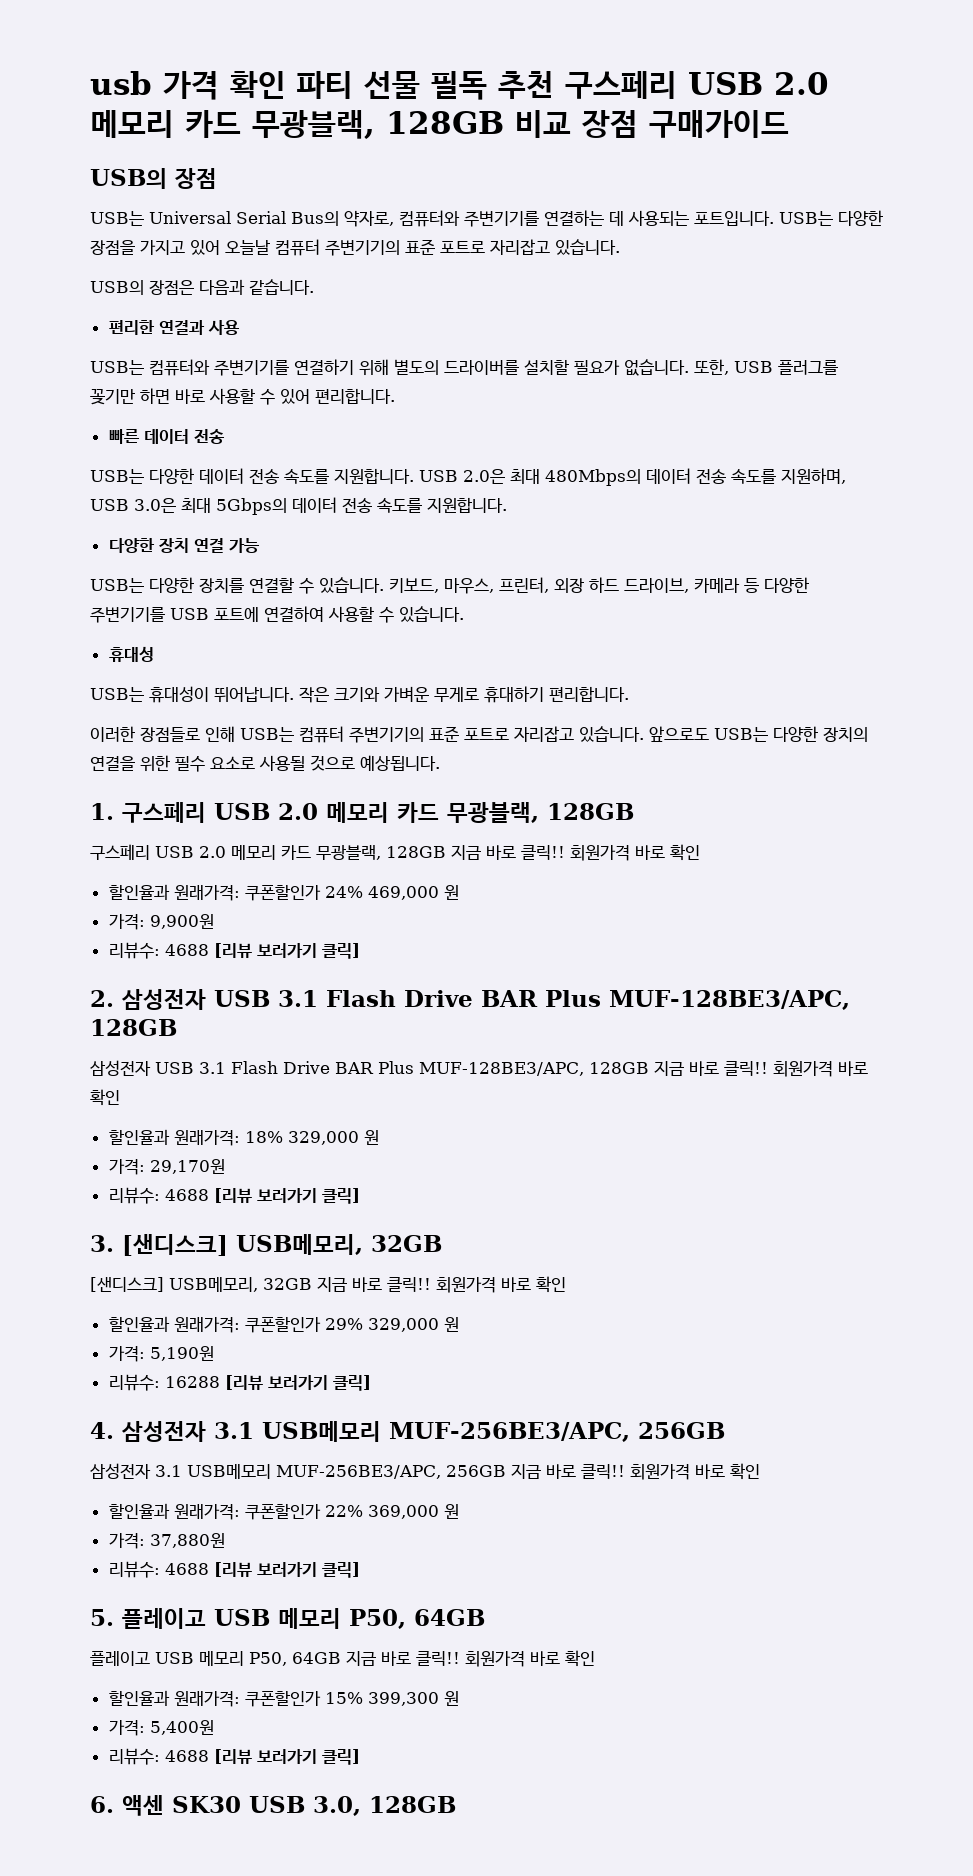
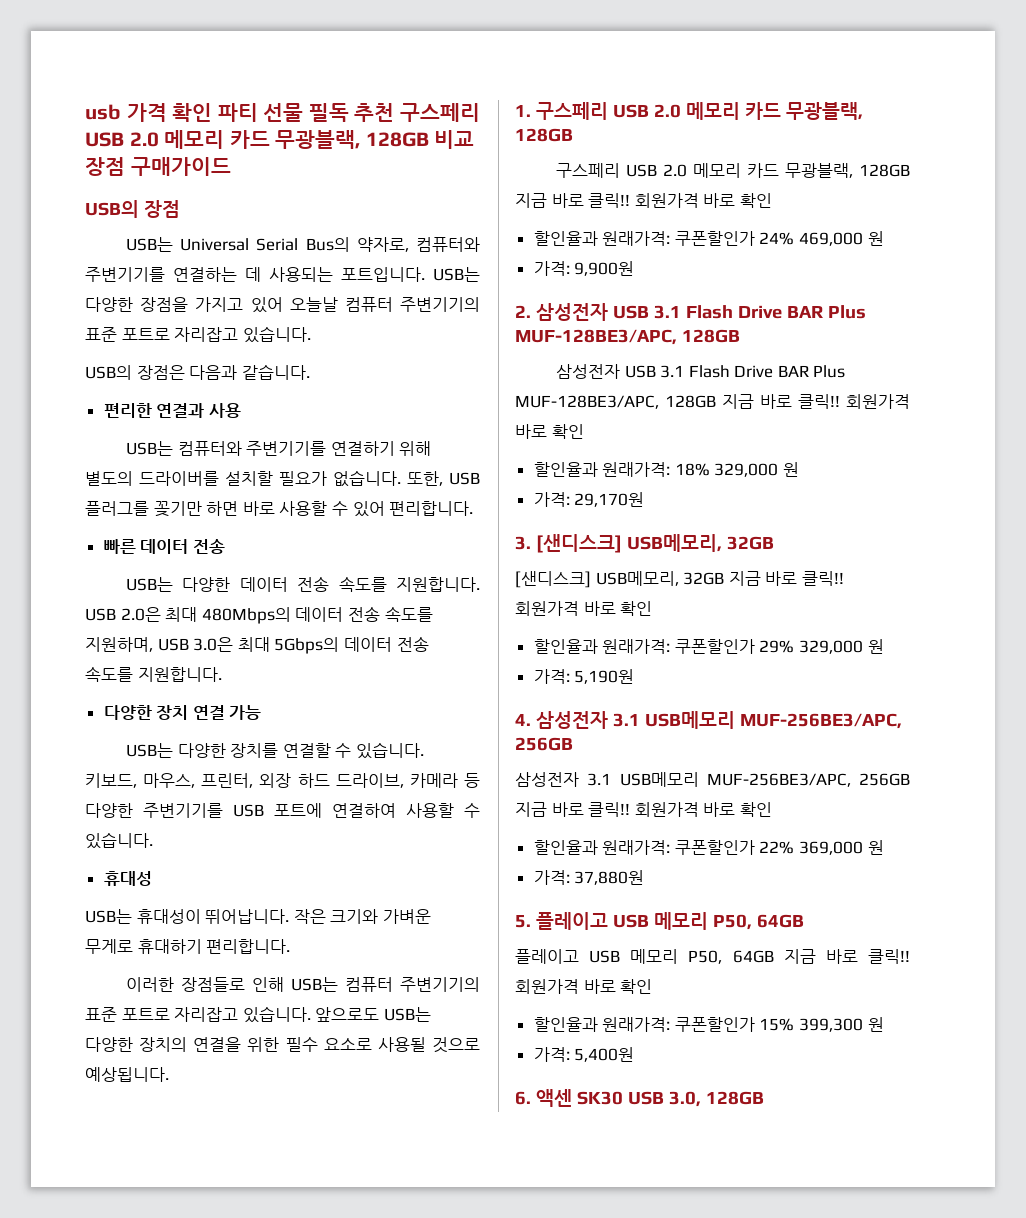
  가격: 9,900원
- 리뷰수: 4688 [리뷰 보러가기 클릭]
  가격: 29,170원
- 리뷰수: 4688 [리뷰 보러가기 클릭]
- 리뷰수: 16288 [리뷰 보러가기 클릭]
  가격: 37,880원
- 리뷰수: 4688 [리뷰 보러가기 클릭]
  가격: 5,400원
- 리뷰수: 4688 [리뷰 보러가기 클릭]

